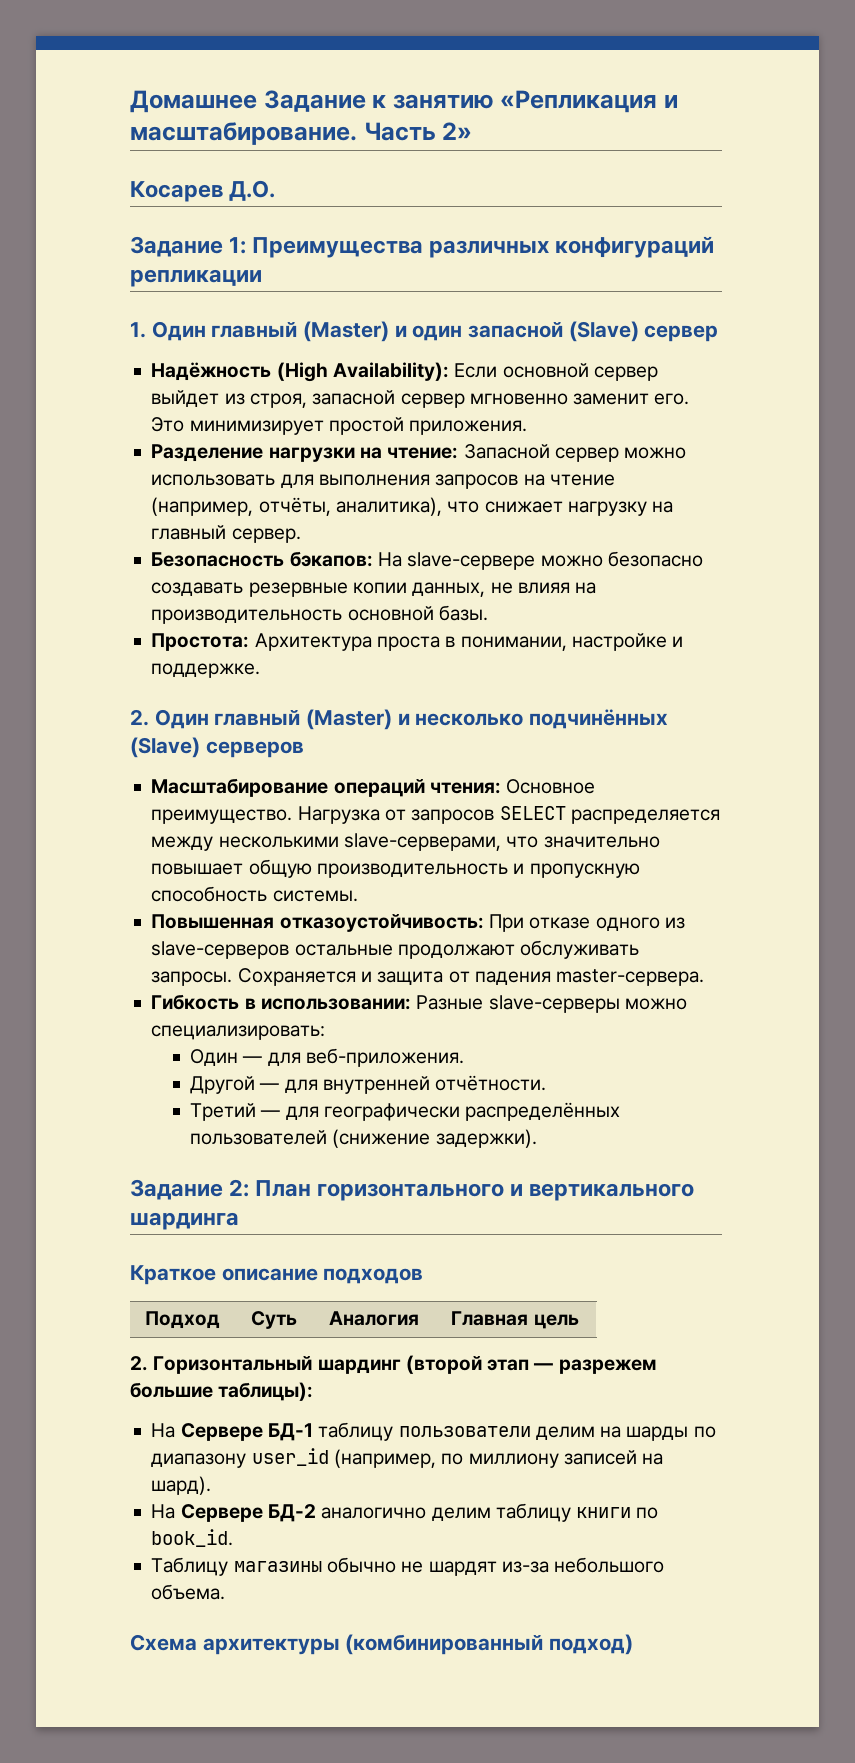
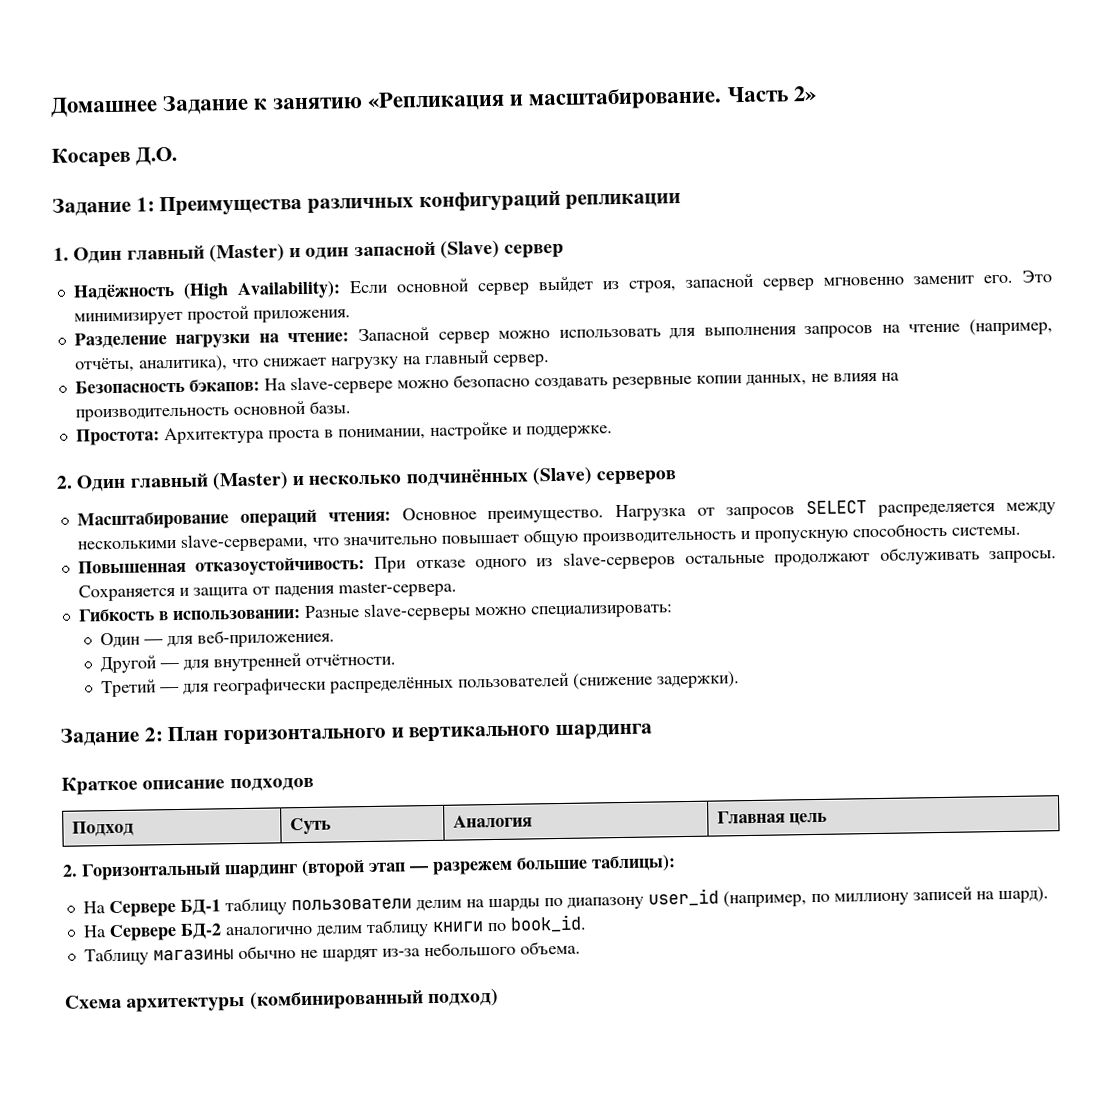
- Один — для веб-приложения.
+ Один — для веб-приложениея.

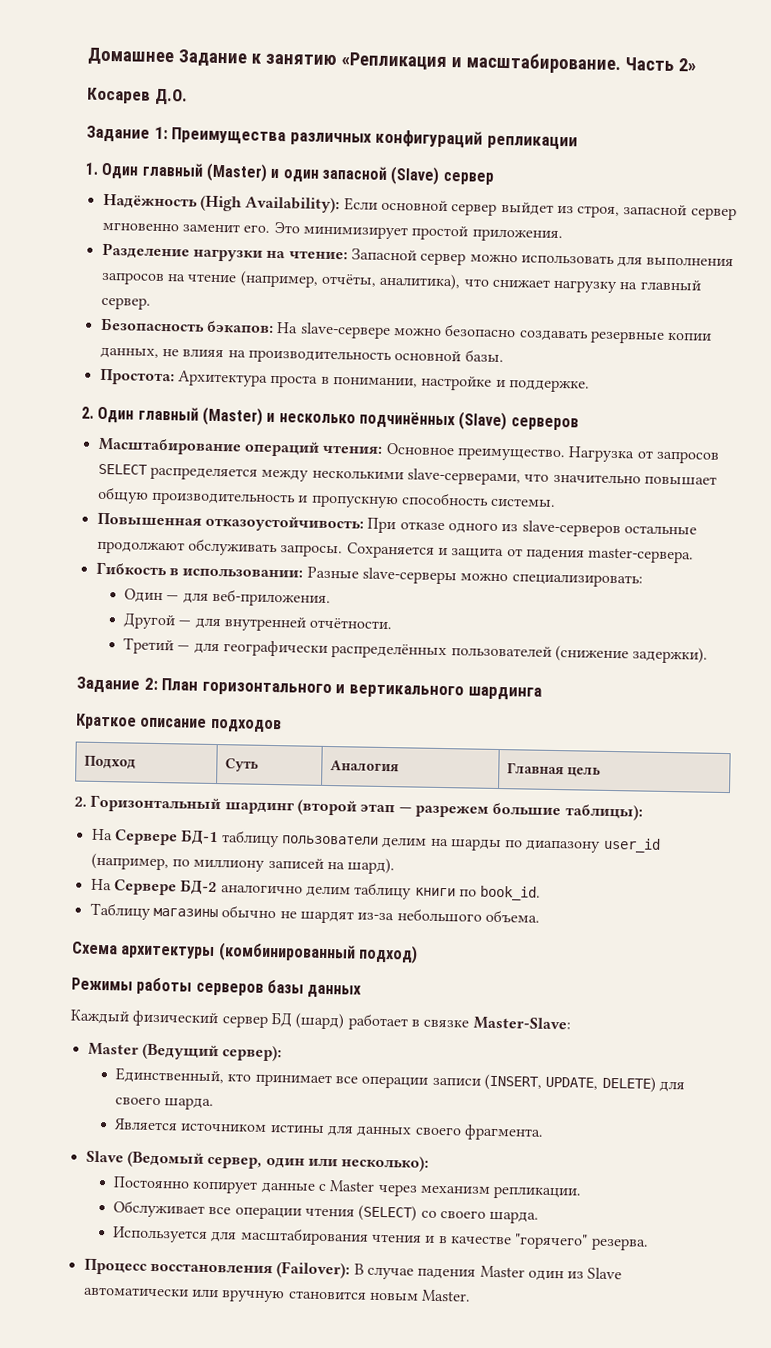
- Один — для веб-приложениея.
+ Один — для веб-приложения.
+ Режимы работы серверов базы данных
+ Каждый физический сервер БД (шард) работает в связке Master-Slave:
+ Master (Ведущий сервер):
+ Единственный, кто принимает все операции записи (INSERT, UPDATE, DELETE) для своего шарда.
+ Является источником истины для данных своего фрагмента.
+ Slave (Ведомый сервер, один или несколько):
+ Постоянно копирует данные с Master через механизм репликации.
+ Обслуживает все операции чтения (SELECT) со своего шарда.
+ Используется для масштабирования чтения и в качестве "горячего" резерва.
+ Процесс восстановления (Failover): В случае падения Master один из Slave автоматически или вручную становится новым Master.

